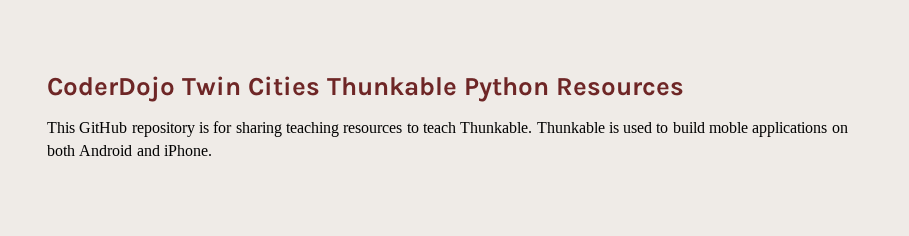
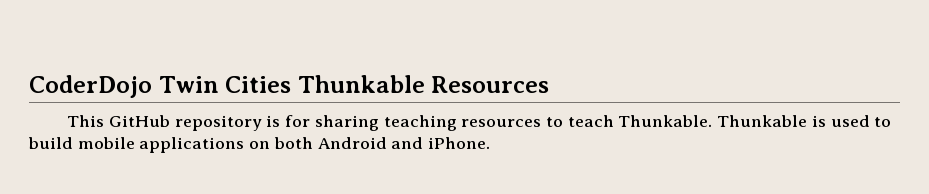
- CoderDojo Twin Cities Thunkable Python Resources
+ CoderDojo Twin Cities Thunkable Resources
- Thunkable is used to build moble applications on both Android and iPhone.
+ Thunkable is used to build mobile applications on both Android and iPhone.

